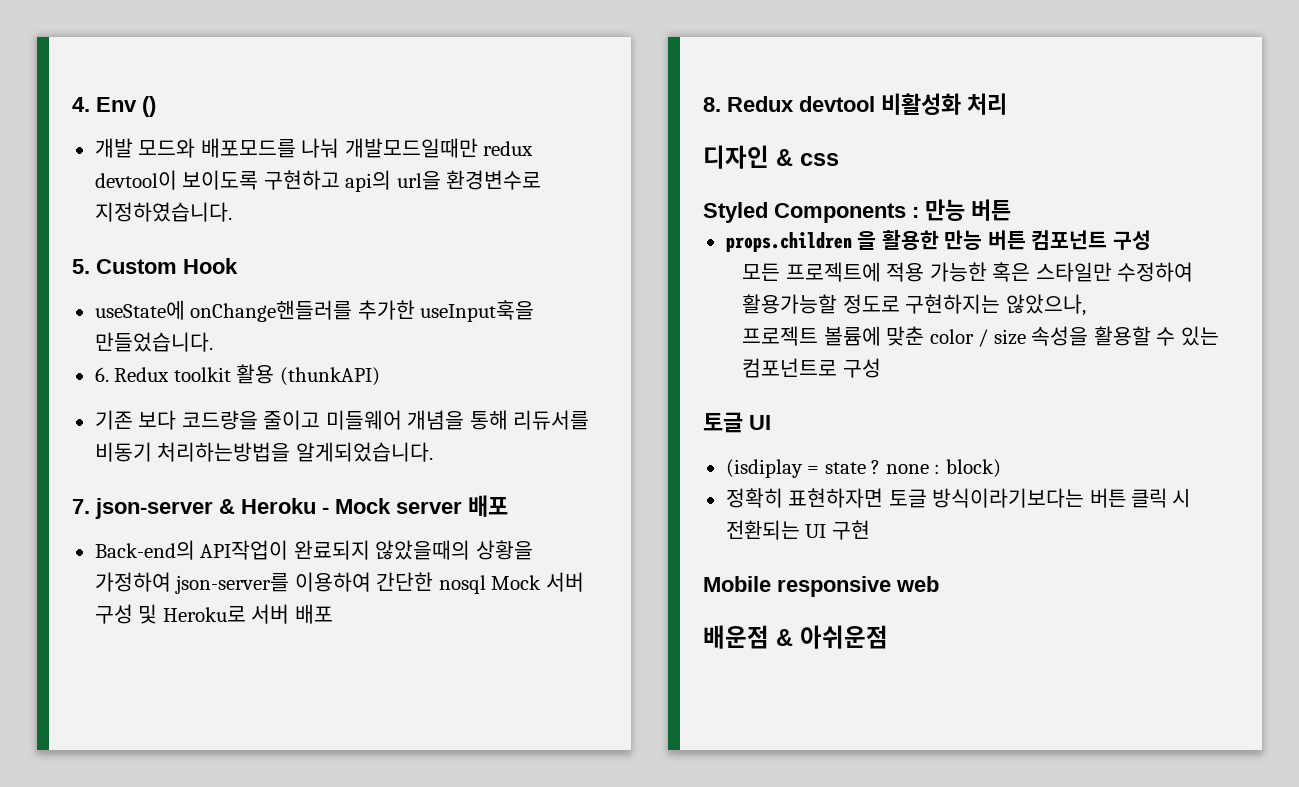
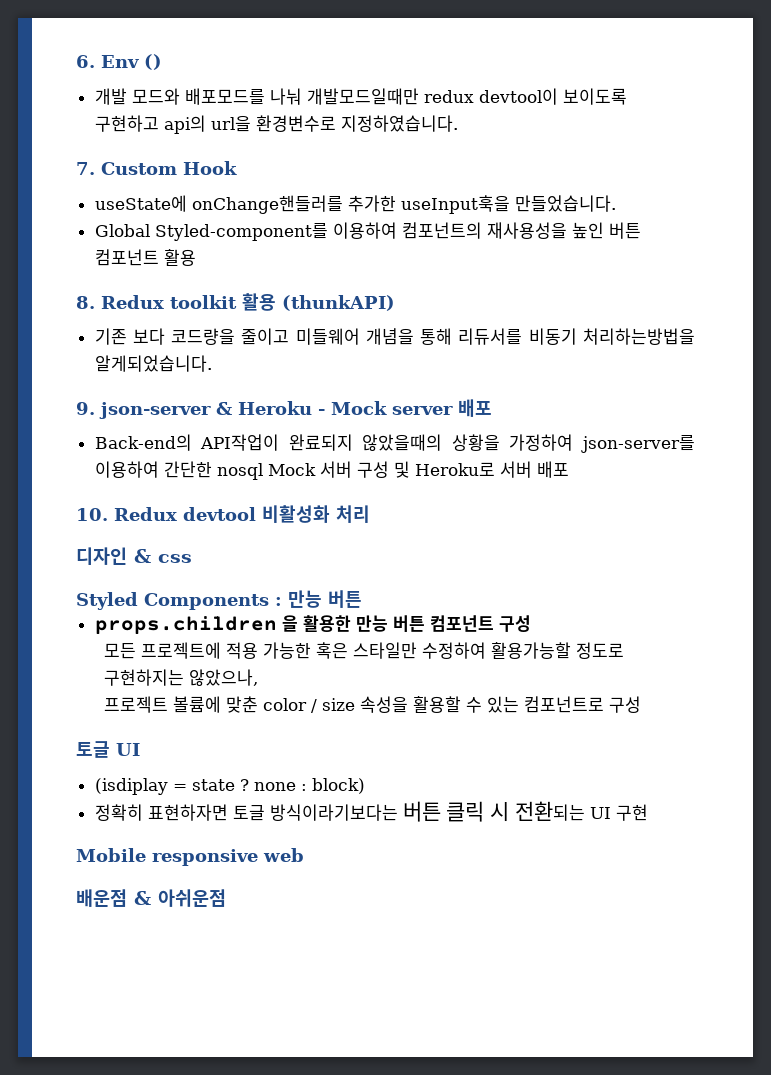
- 4. Env ()
+ 6. Env ()
- 5. Custom Hook
+ 7. Custom Hook
- 6. Redux toolkit 활용 (thunkAPI)
+ Global Styled-component를 이용하여 컴포넌트의 재사용성을 높인 버튼 컴포넌트 활용
+ 8. Redux toolkit 활용 (thunkAPI)
- 7. json-server & Heroku - Mock server 배포
+ 9. json-server & Heroku - Mock server 배포
- 8. Redux devtool 비활성화 처리
+ 10. Redux devtool 비활성화 처리

